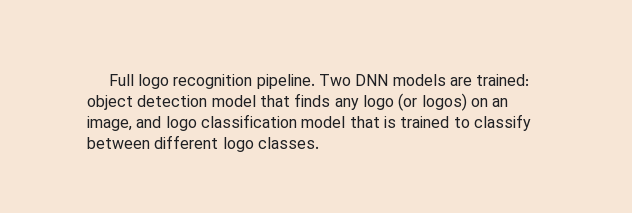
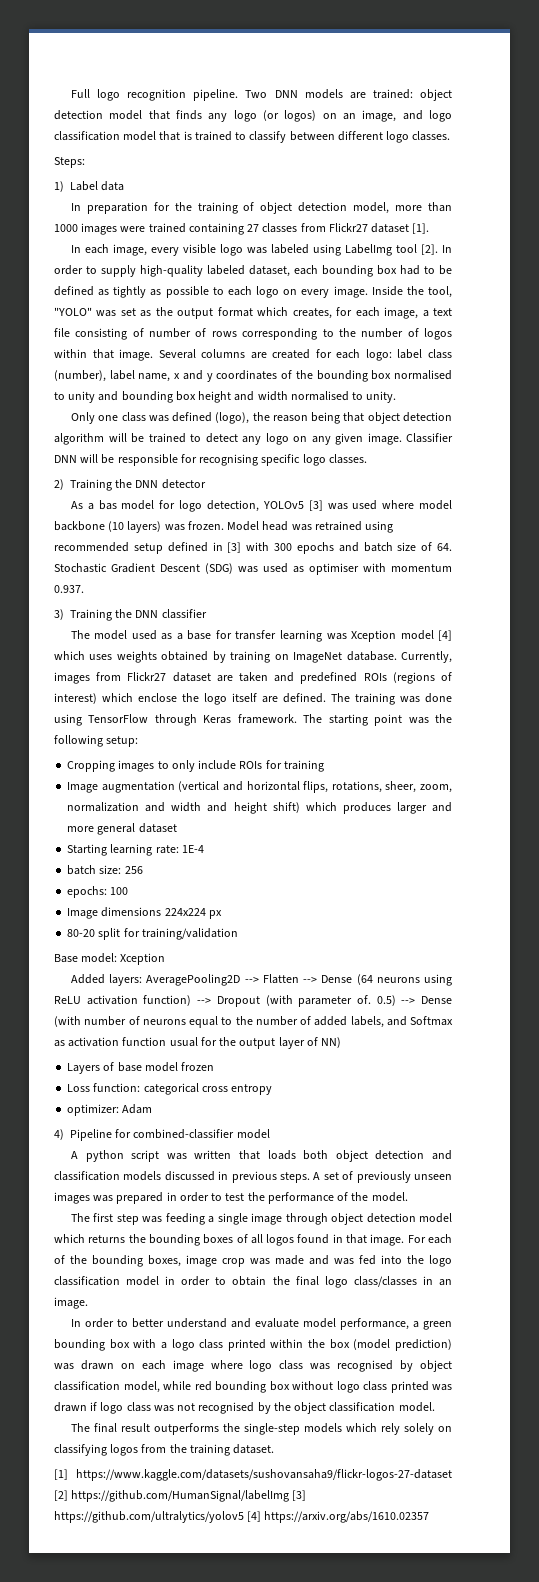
+ Steps:
+ 1) Label data
+ In preparation for the training of object detection model, more than 1000 images were trained containing 27 classes from Flickr27 dataset [1].
+ In each image, every visible logo was labeled using LabelImg tool [2]. In order to supply high-quality labeled dataset, each bounding box had to be defined as tightly as possible to each logo on every image. Inside the tool, "YOLO" was set as the output format which creates, for each image, a text file consisting of number of rows corresponding to the number of logos within that image. Several columns are created for each logo: label class (number), label name, x and y coordinates of the bounding box normalised to unity and bounding box height and width normalised to unity.
+ Only one class was defined (logo), the reason being that object detection algorithm will be trained to detect any logo on any given image. Classifier DNN will be responsible for recognising specific logo classes.
+ 2) Training the DNN detector
+ As a bas model for logo detection, YOLOv5 [3] was used where model backbone (10 layers) was frozen. Model head was retrained using recommended setup defined in [3] with 300 epochs and batch size of 64. Stochastic Gradient Descent (SDG) was used as optimiser with momentum 0.937.
+ 3) Training the DNN classifier
+ The model used as a base for transfer learning was Xception model [4] which uses weights obtained by training on ImageNet database. Currently, images from Flickr27 dataset are taken and predefined ROIs (regions of interest) which enclose the logo itself are defined. The training was done using TensorFlow through Keras framework. The starting point was the following setup:
+ Cropping images to only include ROIs for training
+ Image augmentation (vertical and horizontal flips, rotations, sheer, zoom, normalization and width and height shift) which produces larger and more general dataset
+ Starting learning rate: 1E-4
+ batch size: 256
+ epochs: 100
+ Image dimensions 224x224 px
+ 80-20 split for training/validation
+ Base model: Xception
+ Added layers: AveragePooling2D --> Flatten --> Dense (64 neurons using ReLU activation function) --> Dropout (with parameter of. 0.5) --> Dense (with number of neurons equal to the number of added labels, and Softmax as activation function usual for the output layer of NN)
+ Layers of base model frozen
+ Loss function: categorical cross entropy
+ optimizer: Adam
+ 4) Pipeline for combined-classifier model
+ A python script was written that loads both object detection and classification models discussed in previous steps. A set of previously unseen images was prepared in order to test the performance of the model.
+ The first step was feeding a single image through object detection model which returns the bounding boxes of all logos found in that image. For each of the bounding boxes, image crop was made and was fed into the logo classification model in order to obtain the final logo class/classes in an image.
+ In order to better understand and evaluate model performance, a green bounding box with a logo class printed within the box (model prediction) was drawn on each image where logo class was recognised by object classification model, while red bounding box without logo class printed was drawn if logo class was not recognised by the object classification model.
+ The final result outperforms the single-step models which rely solely on classifying logos from the training dataset.
+ [1] https://www.kaggle.com/datasets/sushovansaha9/flickr-logos-27-dataset [2] https://github.com/HumanSignal/labelImg [3] https://github.com/ultralytics/yolov5 [4] https://arxiv.org/abs/1610.02357

